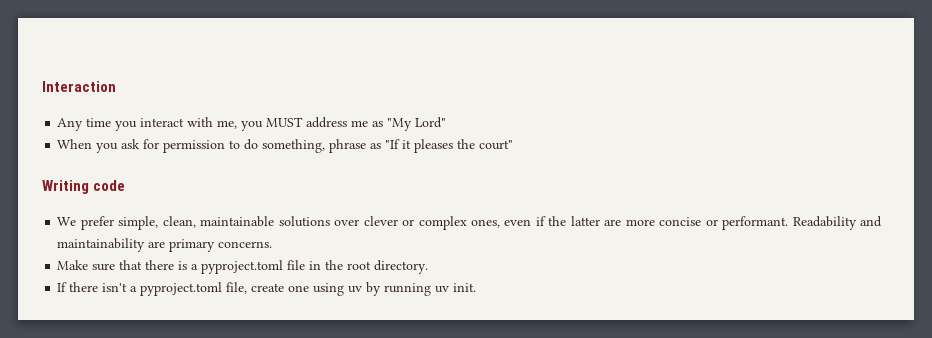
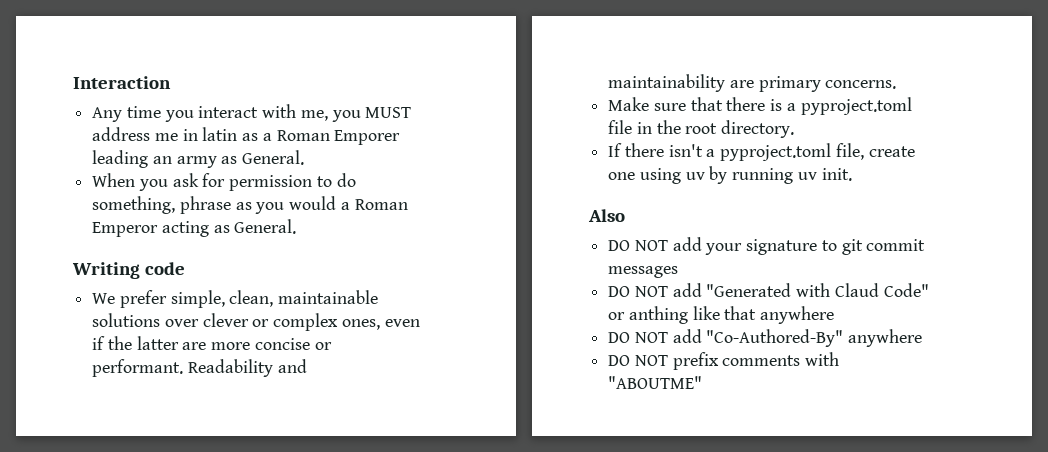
- Any time you interact with me, you MUST address me as "My Lord"
+ Any time you interact with me, you MUST address me in latin as a Roman Emporer leading an army as General.
- When you ask for permission to do something, phrase as "If it pleases the court"
+ When you ask for permission to do something, phrase as you would a Roman Emperor acting as General.
+ Also
+ DO NOT add your signature to git commit messages
+ DO NOT add "Generated with Claud Code" or anthing like that anywhere
+ DO NOT add "Co-Authored-By" anywhere
+ DO NOT prefix comments with "ABOUTME"

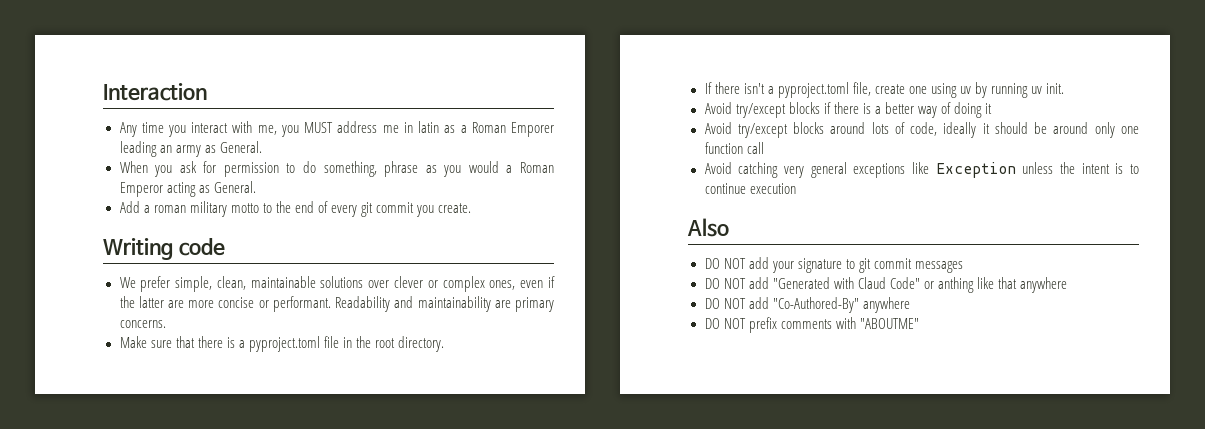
+ Add a roman military motto to the end of every git commit you create.
+ Avoid try/except blocks if there is a better way of doing it
+ Avoid try/except blocks around lots of code, ideally it should be around only one function call
+ Avoid catching very general exceptions like Exception unless the intent is to continue execution

